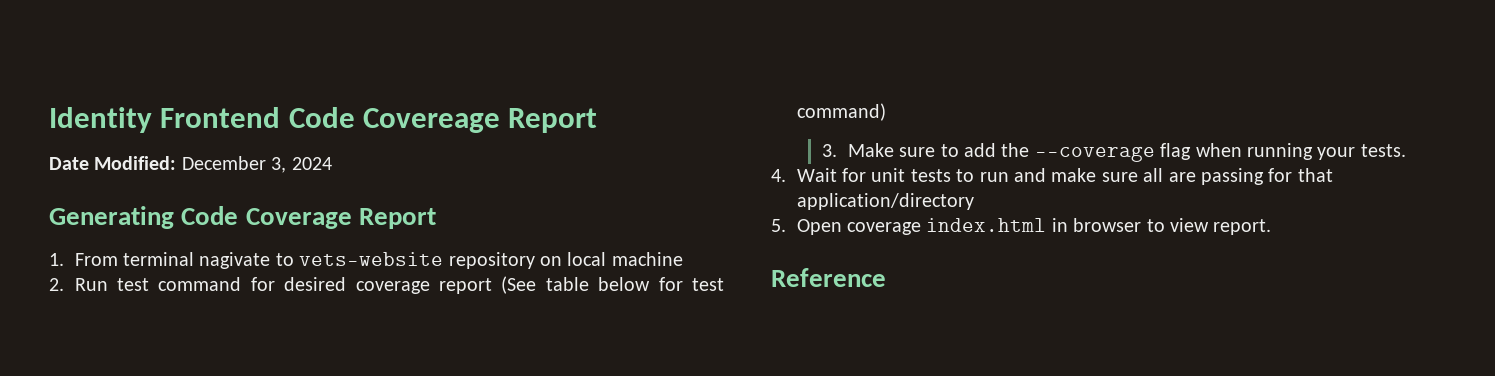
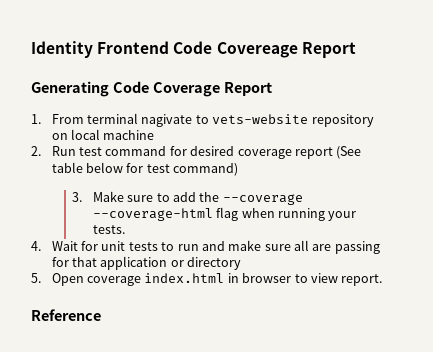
- Date Modified: December 3, 2024
- 3. Make sure to add the --coverage flag when running your tests.
+ 3. Make sure to add the --coverage --coverage-html flag when running your tests.
- 4. Wait for unit tests to run and make sure all are passing for that application/directory
+ 4. Wait for unit tests to run and make sure all are passing for that application or directory

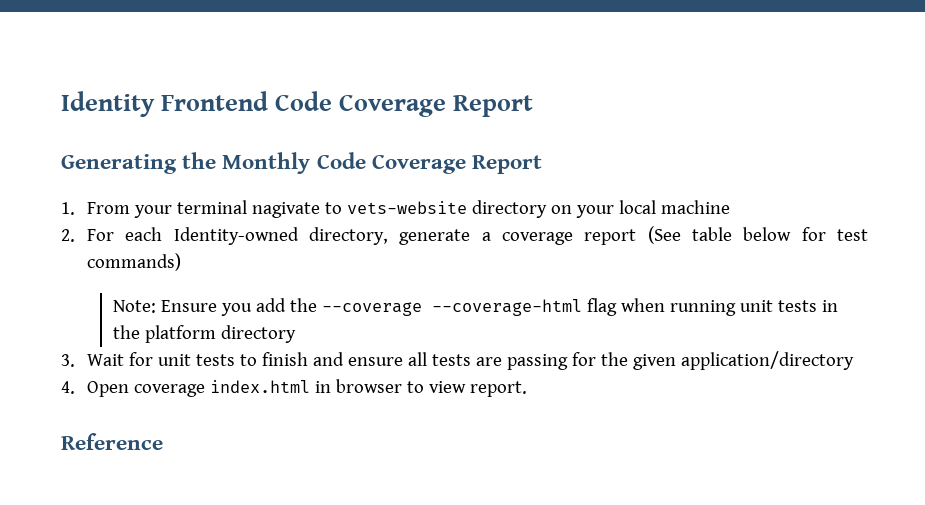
- Identity Frontend Code Covereage Report
+ Identity Frontend Code Coverage Report
- Generating Code Coverage Report
+ Generating the Monthly Code Coverage Report
- 1. From terminal nagivate to vets-website repository on local machine
+ 1. From your terminal nagivate to vets-website directory on your local machine
- 2. Run test command for desired coverage report (See table below for test command)
- 3. Make sure to add the --coverage --coverage-html flag when running your tests.
- 4. Wait for unit tests to run and make sure all are passing for that application or directory
- 5. Open coverage index.html in browser to view report.
+ 2. For each Identity-owned directory, generate a coverage report (See table below for test commands)
+ Note: Ensure you add the --coverage --coverage-html flag when running unit tests in the platform directory
+ 3. Wait for unit tests to finish and ensure all tests are passing for the given application/directory
+ 4. Open coverage index.html in browser to view report.

